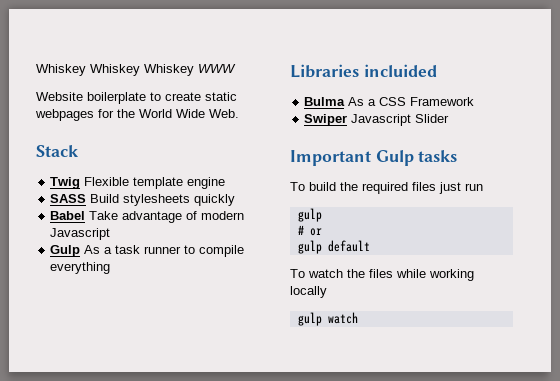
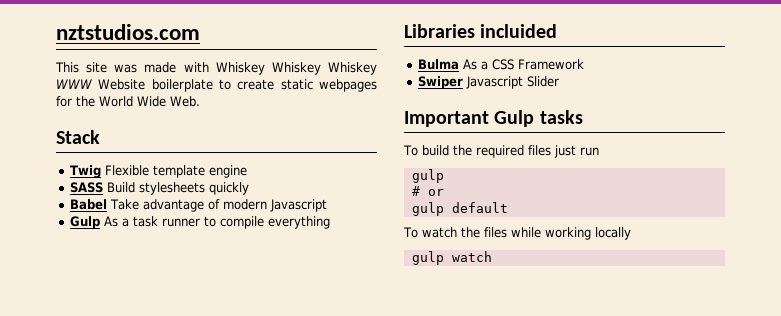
- Whiskey Whiskey Whiskey WWW
- Website boilerplate to create static webpages for the World Wide Web.
+ nztstudios.com
+ This site was made with Whiskey Whiskey Whiskey WWW Website boilerplate to create static webpages for the World Wide Web.

